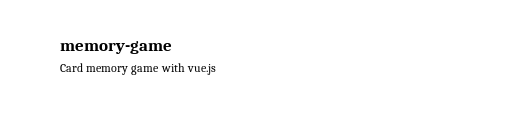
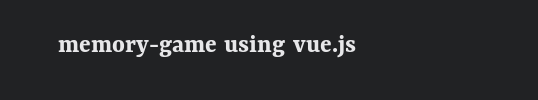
- memory-game
- Card memory game with vue.js
+ memory-game using vue.js

